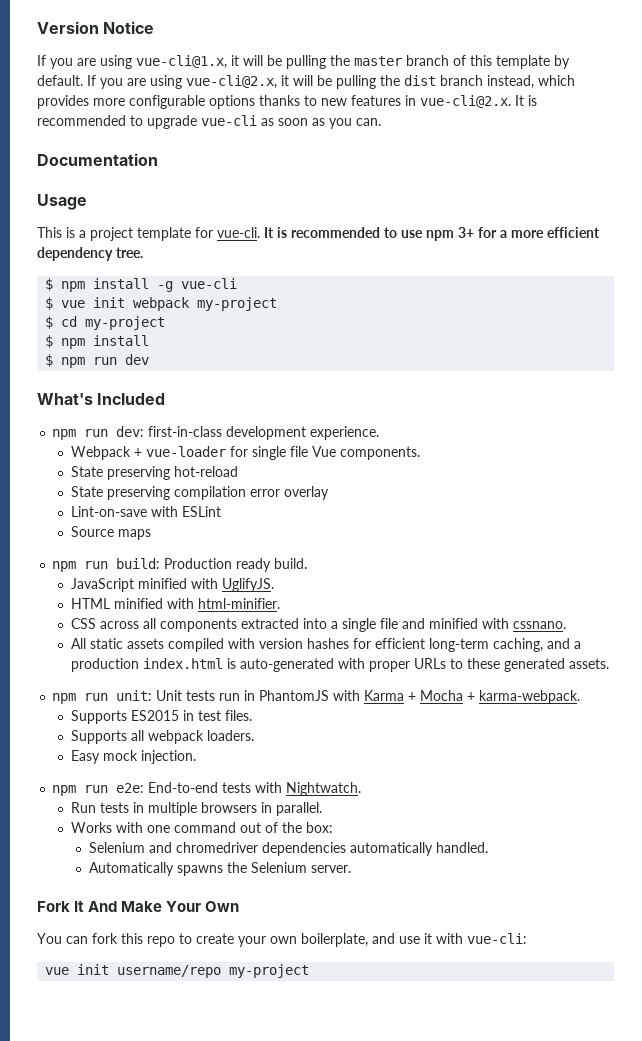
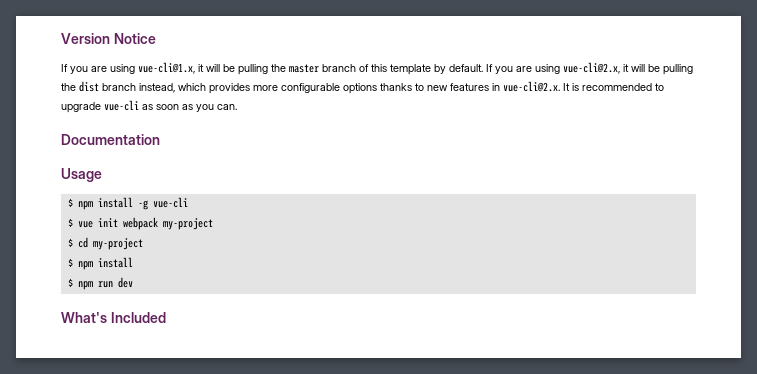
- This is a project template for vue-cli. It is recommended to use npm 3+ for a more efficient dependency tree.
- npm run dev: first-in-class development experience.
- Webpack + vue-loader for single file Vue components.
- State preserving hot-reload
- State preserving compilation error overlay
- Lint-on-save with ESLint
- Source maps
- npm run build: Production ready build.
- JavaScript minified with UglifyJS.
- HTML minified with html-minifier.
- CSS across all components extracted into a single file and minified with cssnano.
- All static assets compiled with version hashes for efficient long-term caching, and a production index.html is auto-generated with proper URLs to these generated assets.
- npm run unit: Unit tests run in PhantomJS with Karma + Mocha + karma-webpack.
- Supports ES2015 in test files.
- Supports all webpack loaders.
- Easy mock injection.
- npm run e2e: End-to-end tests with Nightwatch.
- Run tests in multiple browsers in parallel.
- Works with one command out of the box:
- Selenium and chromedriver dependencies automatically handled.
- Automatically spawns the Selenium server.
- Fork It And Make Your Own
- You can fork this repo to create your own boilerplate, and use it with vue-cli:
- vue init username/repo my-project

